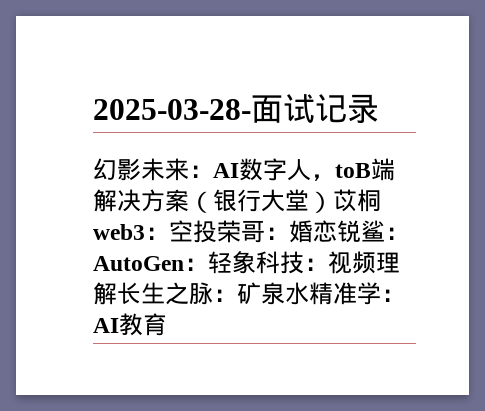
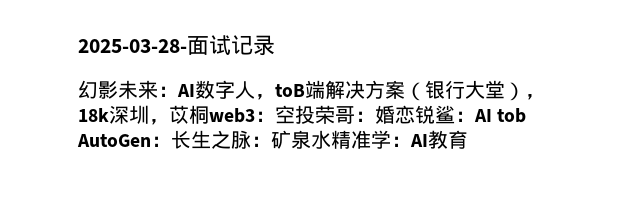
- 幻影未来：AI数字人，toB端解决方案（银行大堂）苡桐web3：空投荣哥：婚恋锐鲨：AutoGen：轻象科技：视频理解长生之脉：矿泉水精准学：AI教育
+ 幻影未来：AI数字人，toB端解决方案（银行大堂），18k深圳，苡桐web3：空投荣哥：婚恋锐鲨：AI tob AutoGen：长生之脉：矿泉水精准学：AI教育

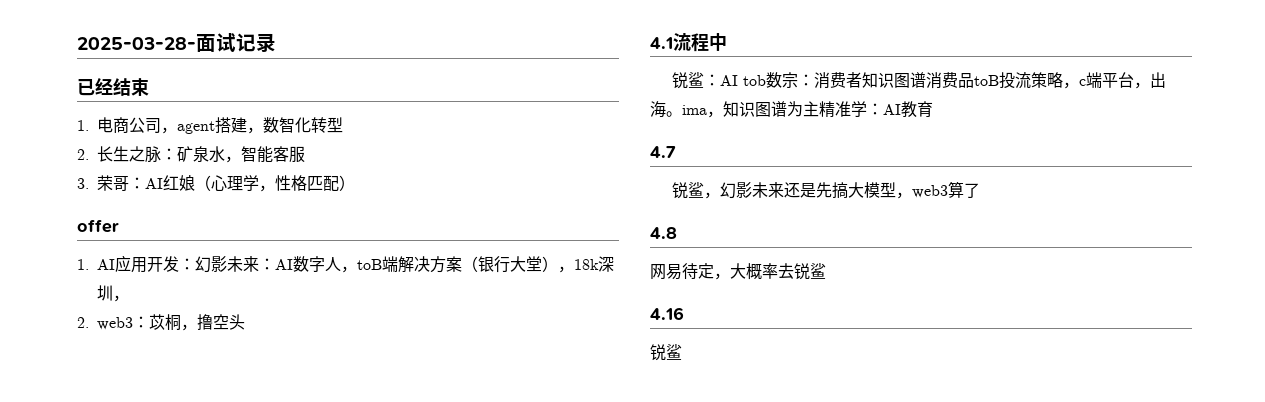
- 幻影未来：AI数字人，toB端解决方案（银行大堂），18k深圳，苡桐web3：空投荣哥：婚恋锐鲨：AI tob AutoGen：长生之脉：矿泉水精准学：AI教育
+ 已经结束
+ 1.电商公司，agent搭建，数智化转型
+ 2.长生之脉：矿泉水，智能客服
+ 3.荣哥：AI红娘（心理学，性格匹配）
+ offer
+ 1. AI应用开发：幻影未来：AI数字人，toB端解决方案（银行大堂），18k深圳，
+ 2. web3：苡桐，撸空头
+ 4.1流程中
+ 锐鲨：AI tob数宗：消费者知识图谱消费品toB投流策略，c端平台，出海。ima，知识图谱为主精准学：AI教育
+ 4.7
+ 锐鲨，幻影未来还是先搞大模型，web3算了
+ 4.8
+ 网易待定，大概率去锐鲨
+ 4.16
+ 锐鲨

